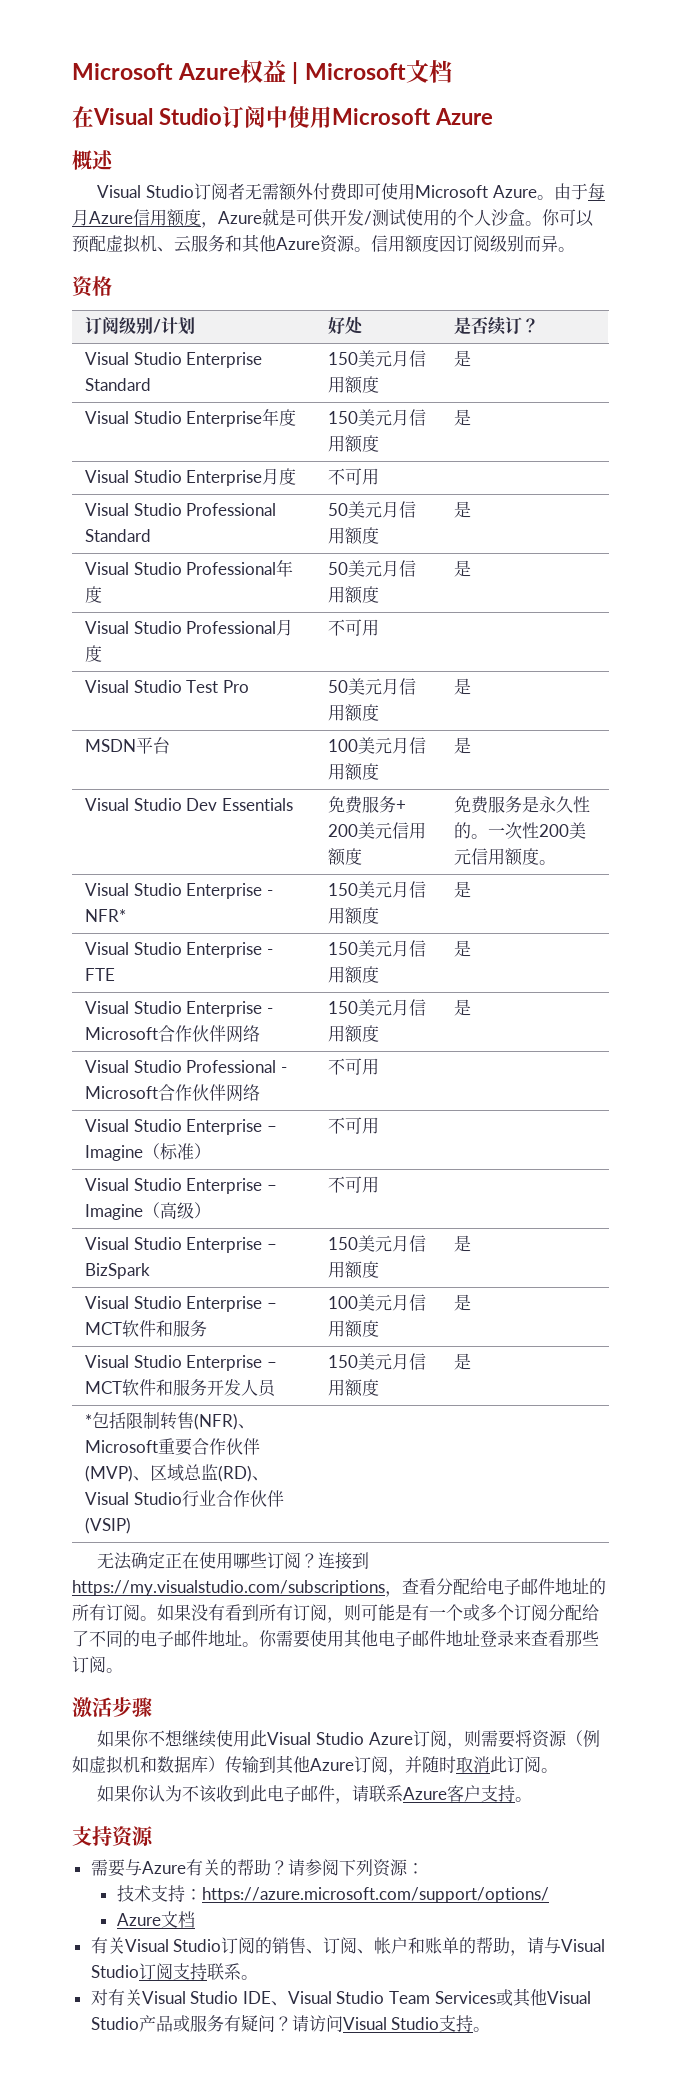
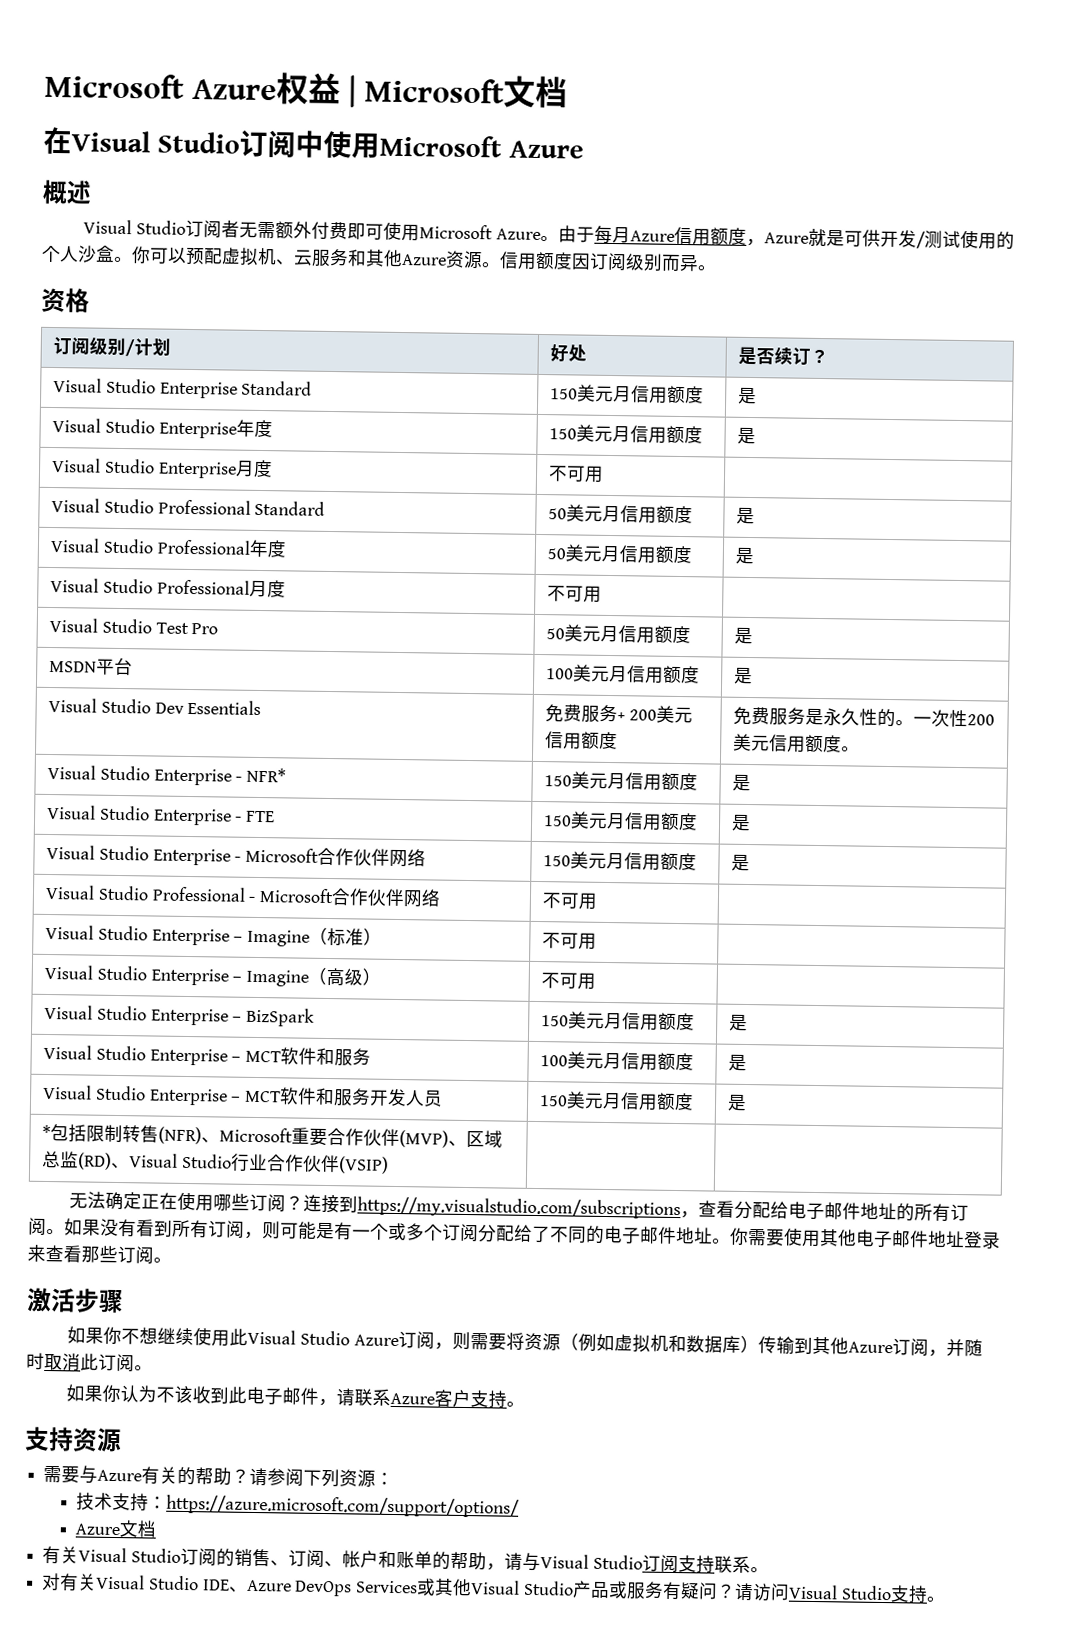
- 对有关Visual Studio IDE、Visual Studio Team Services或其他Visual Studio产品或服务有疑问？
+ 对有关Visual Studio IDE、Azure DevOps Services或其他Visual Studio产品或服务有疑问？

